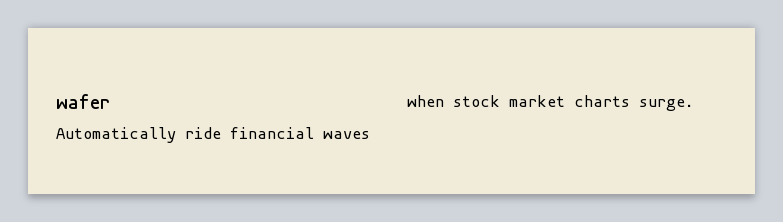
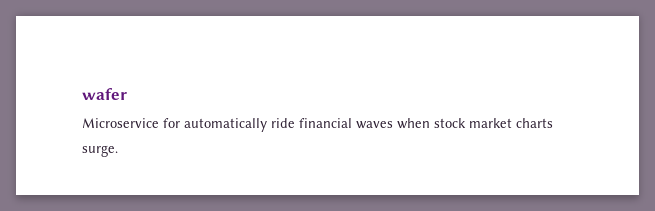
- Automatically ride financial waves when stock market charts surge.
+ Microservice for automatically ride financial waves when stock market charts surge.

